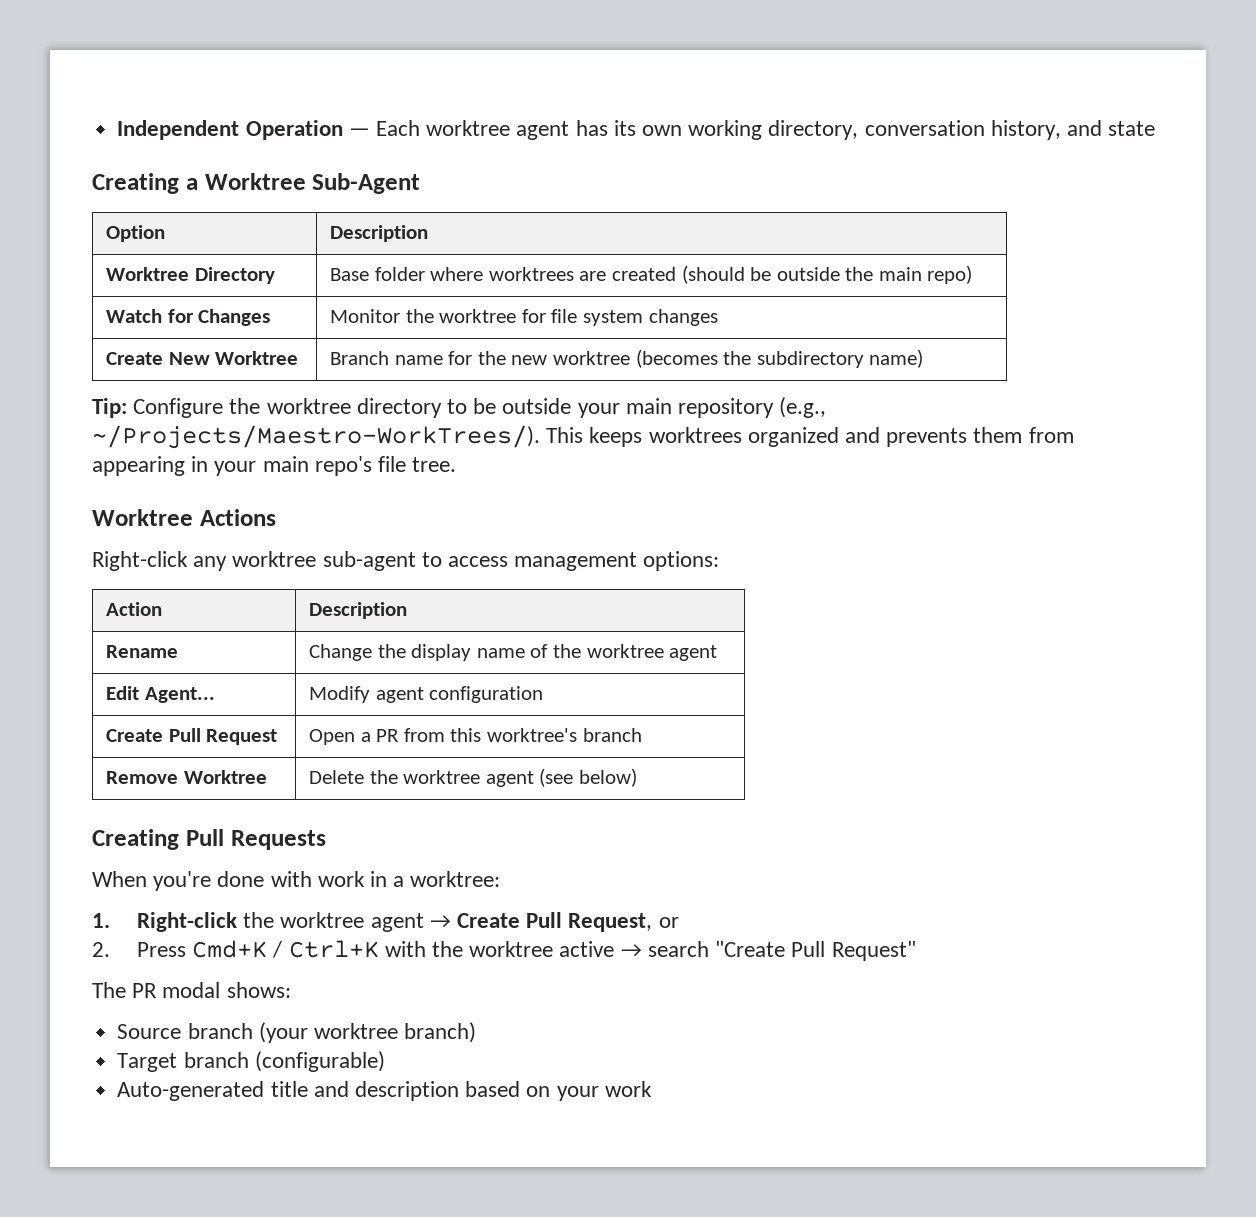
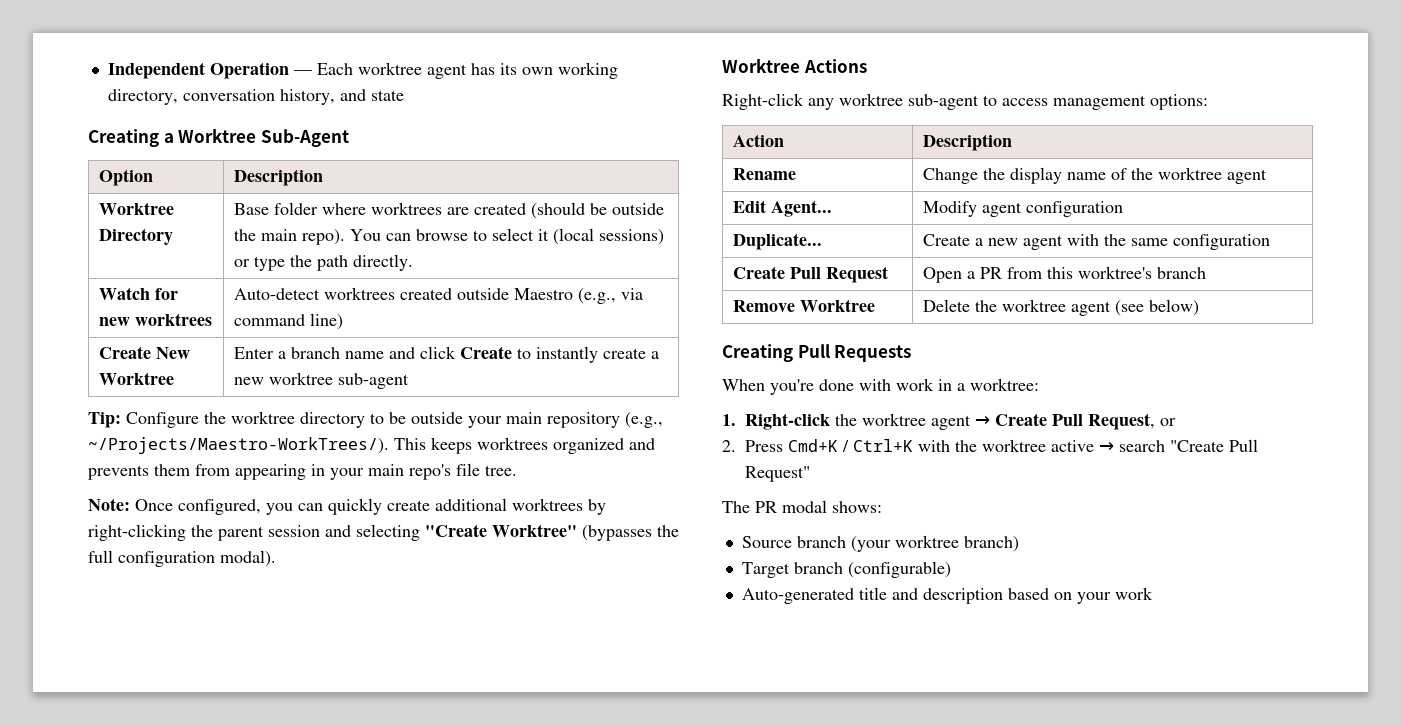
- Worktree Directory | Base folder where worktrees are created (should be outside the main repo)
- Watch for Changes | Monitor the worktree for file system changes
- Create New Worktree | Branch name for the new worktree (becomes the subdirectory name)
+ Worktree Directory | Base folder where worktrees are created (should be outside the main repo). You can browse to select it (local sessions) or type the path directly.
+ Watch for new worktrees | Auto-detect worktrees created outside Maestro (e.g., via command line)
+ Create New Worktree | Enter a branch name and click Create to instantly create a new worktree sub-agent
+ Note: Once configured, you can quickly create additional worktrees by right-clicking the parent session and selecting "Create Worktree" (bypasses the full configuration modal).
+ Duplicate... | Create a new agent with the same configuration

